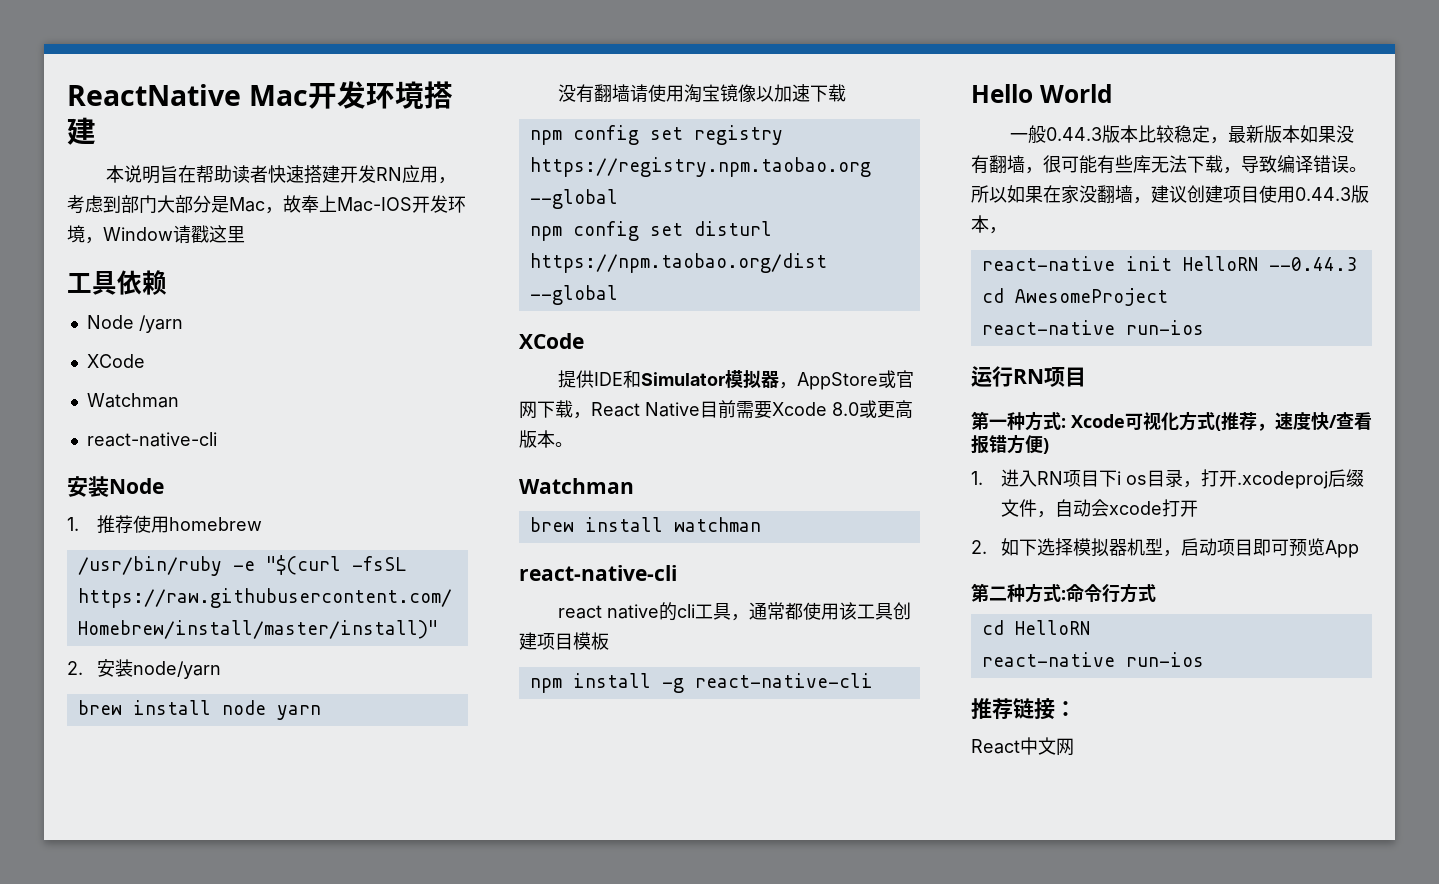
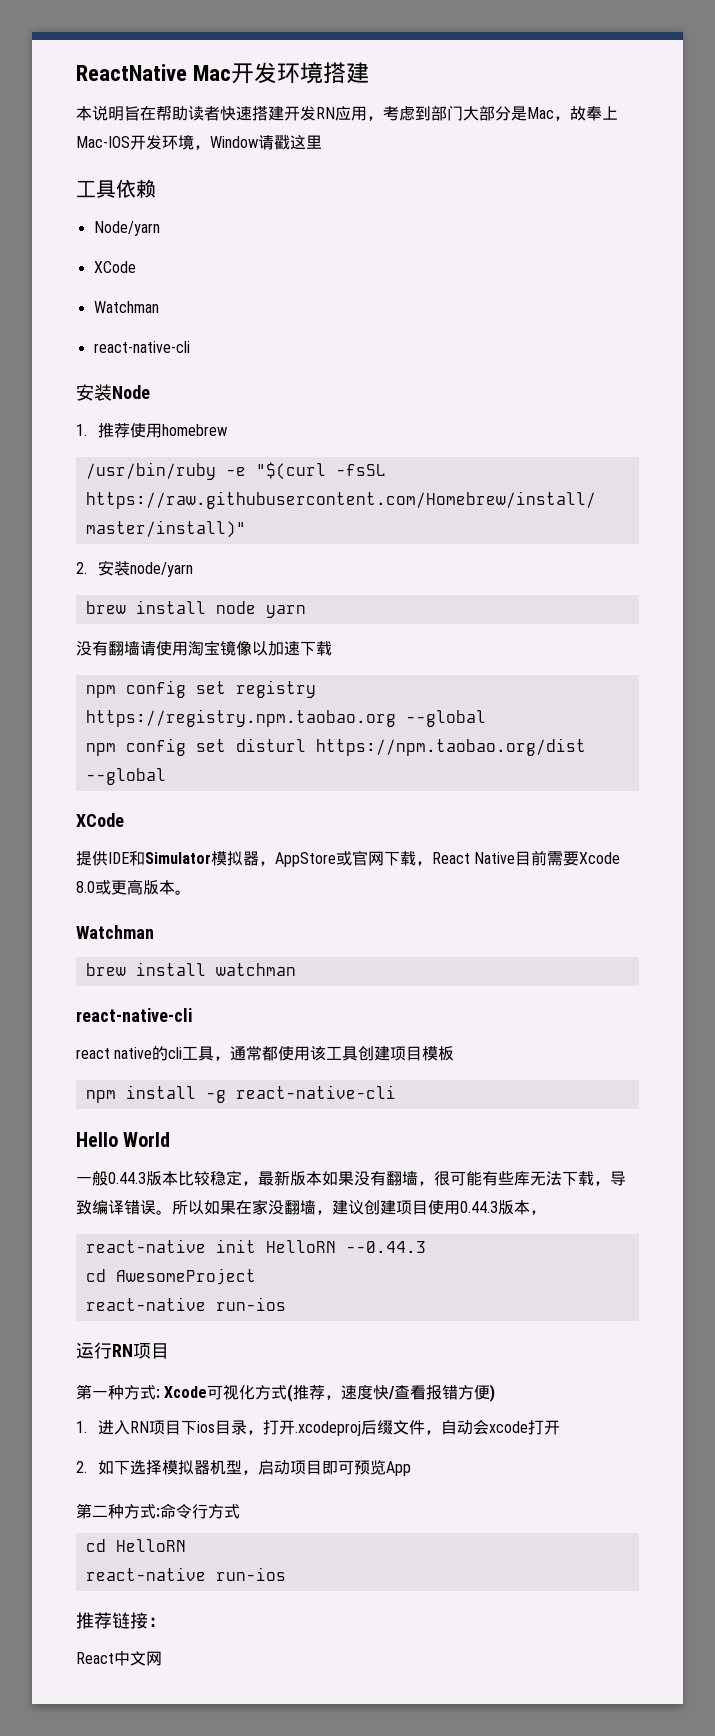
- Node /yarn
+ Node/yarn
- 1.进入RN项目下i os目录，打开.xcodeproj后缀文件，自动会xcode打开
+ 1.进入RN项目下ios目录，打开.xcodeproj后缀文件，自动会xcode打开

